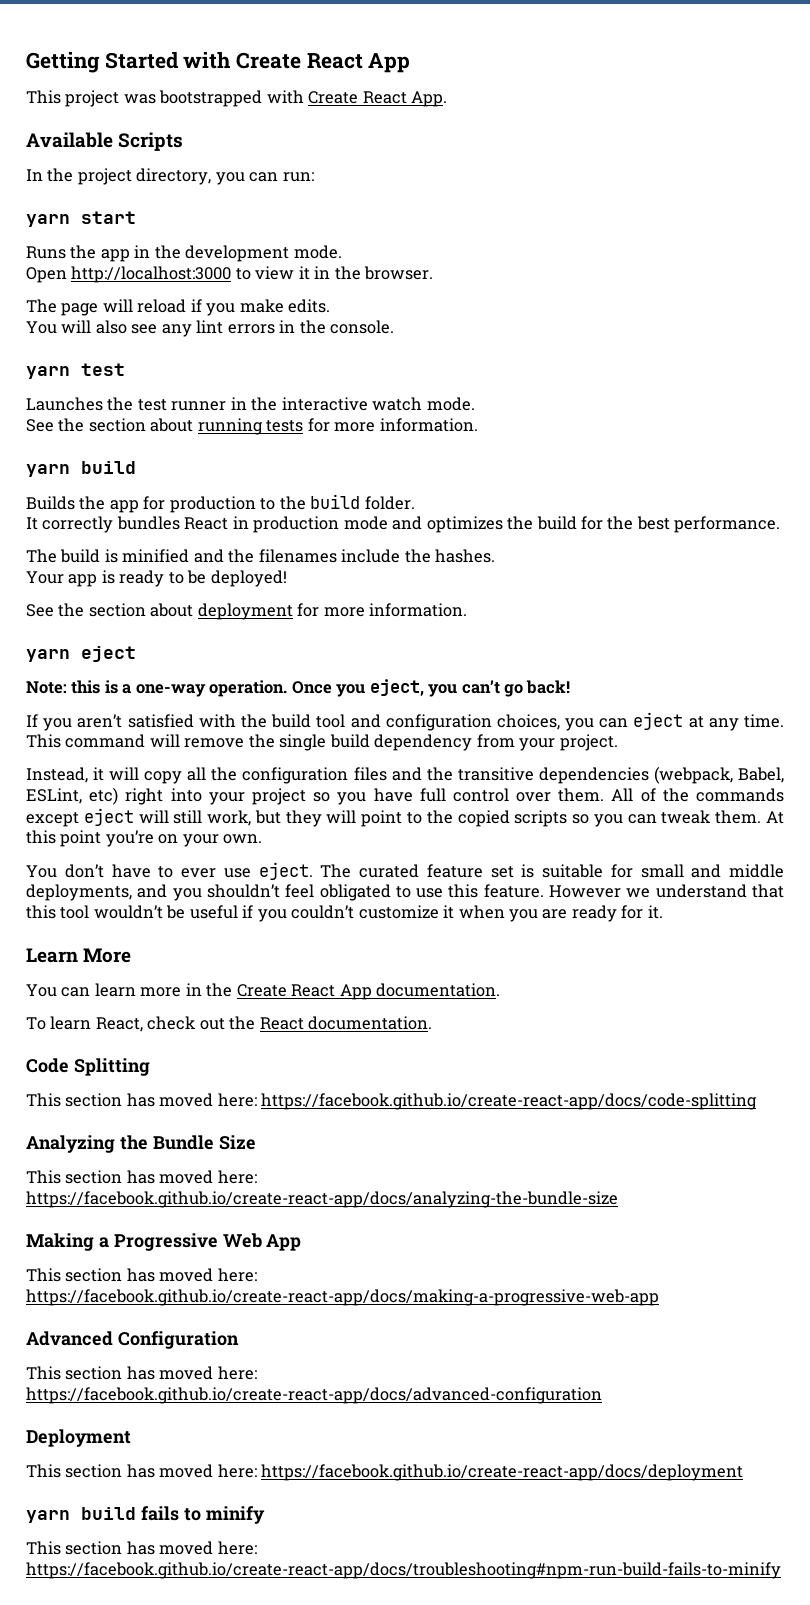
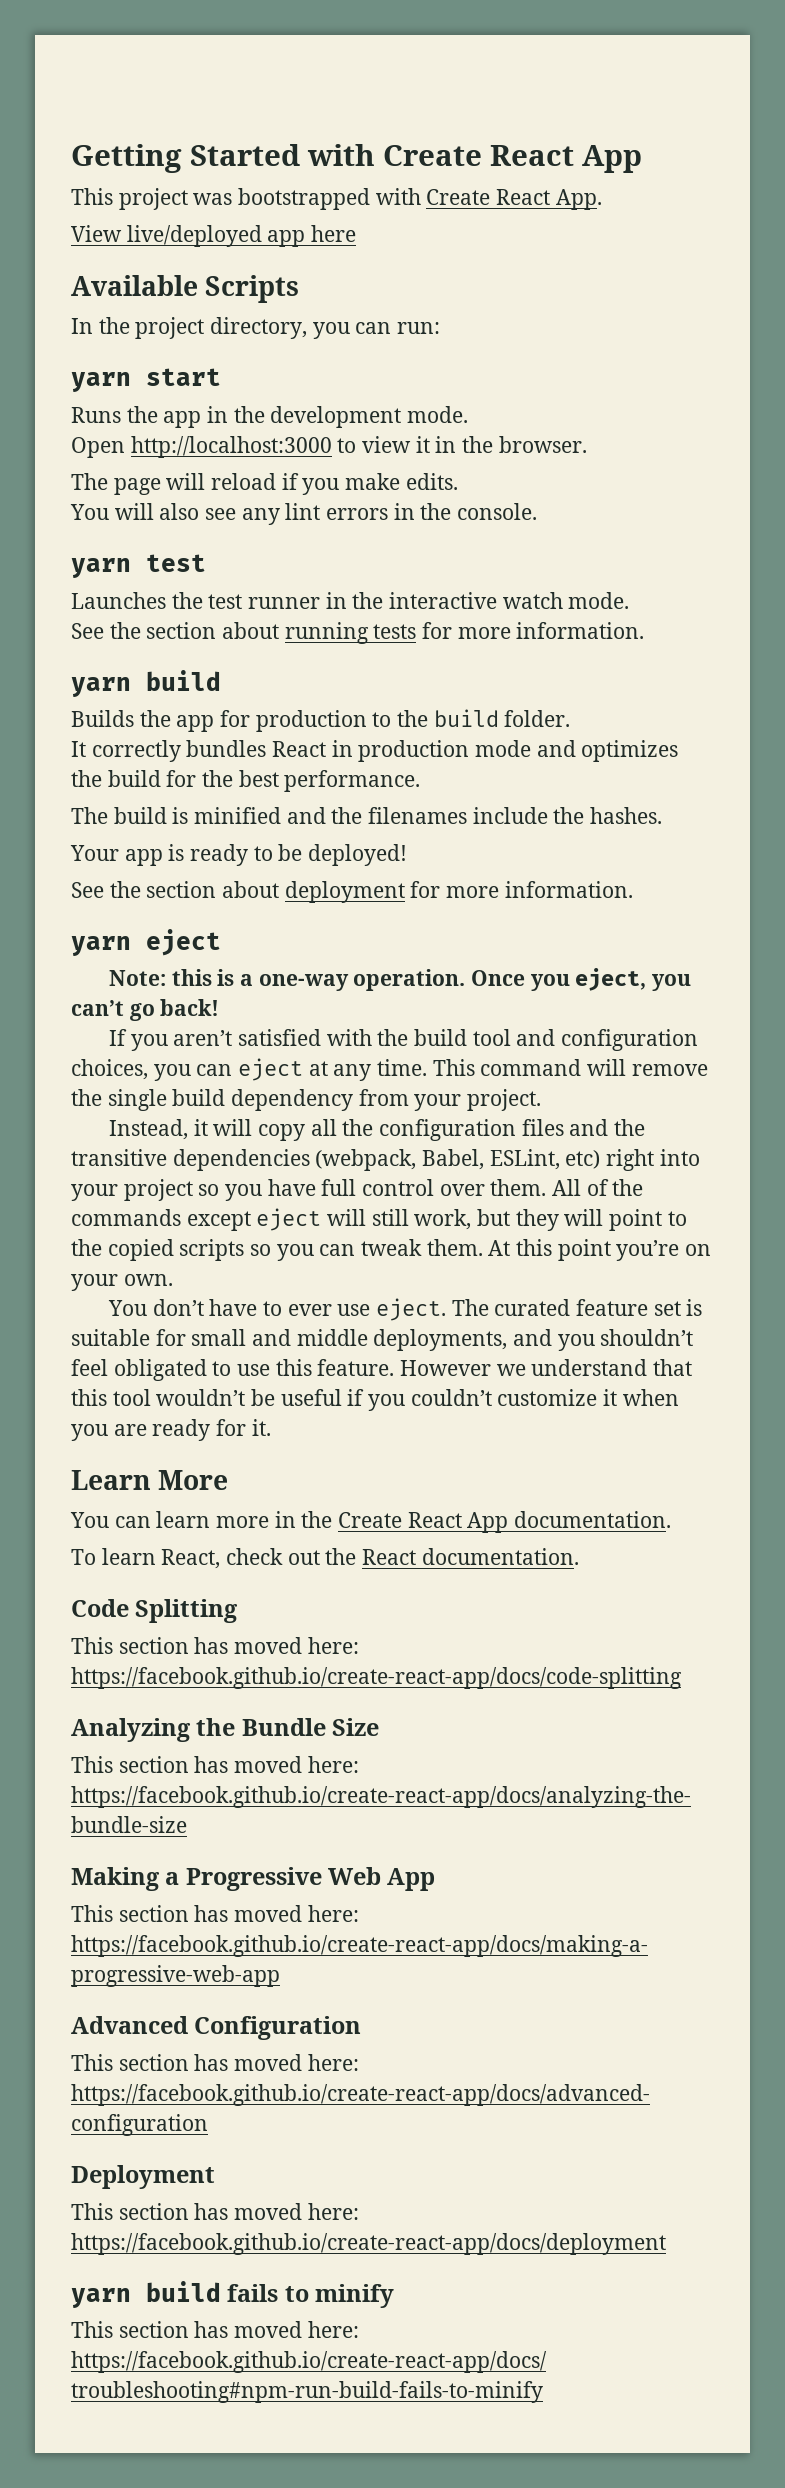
+ View live/deployed app here

